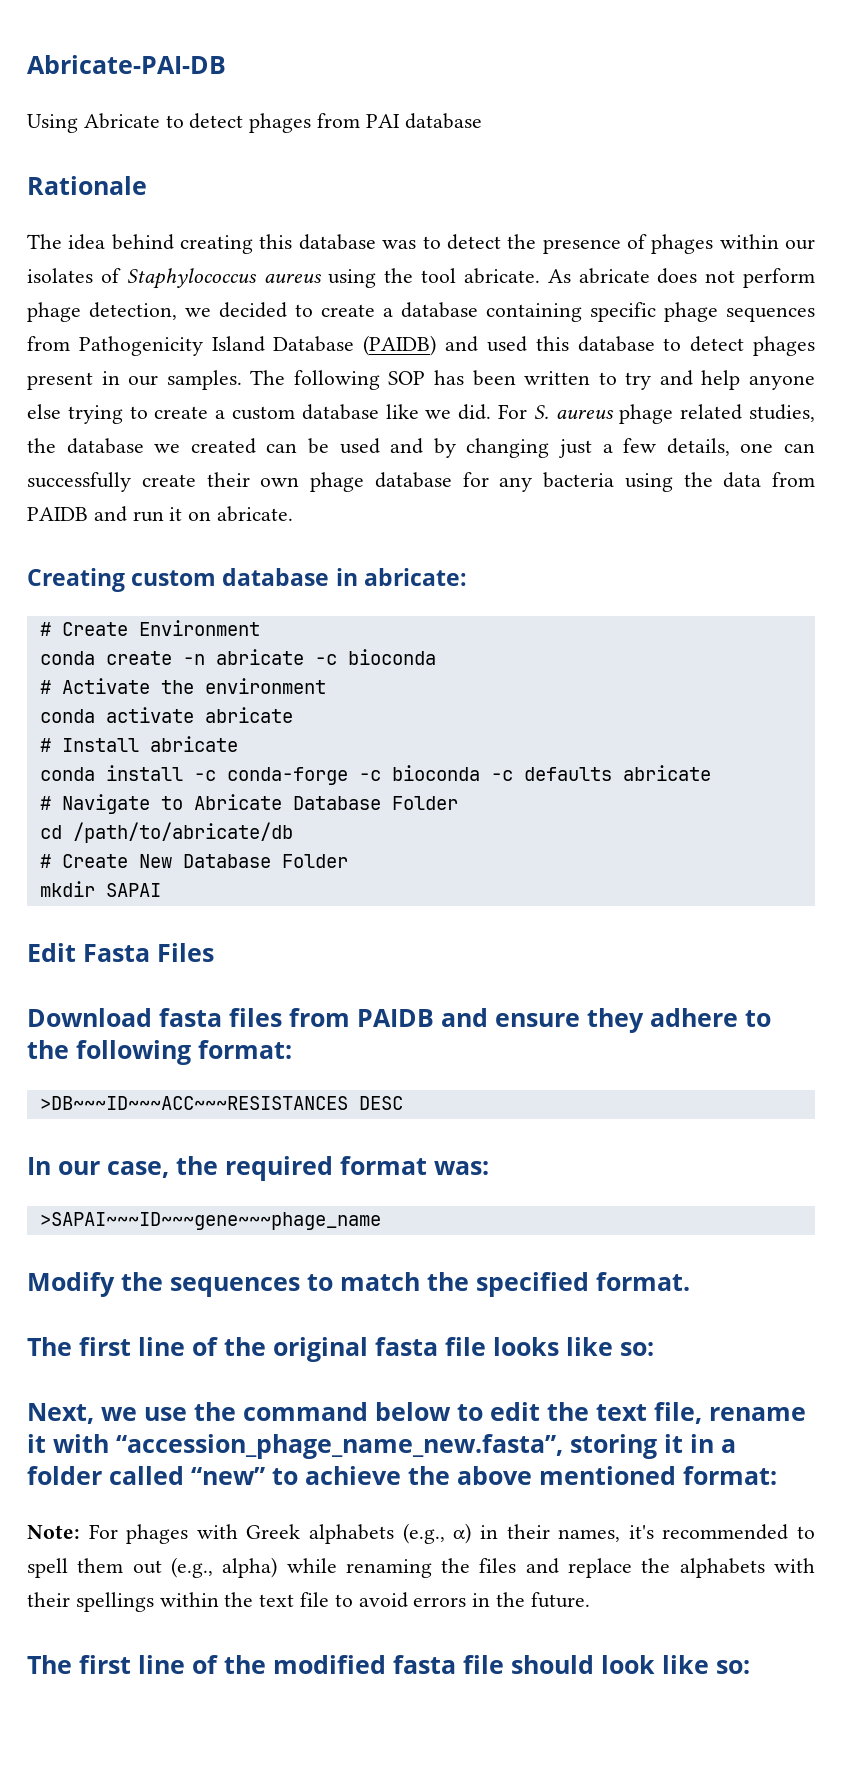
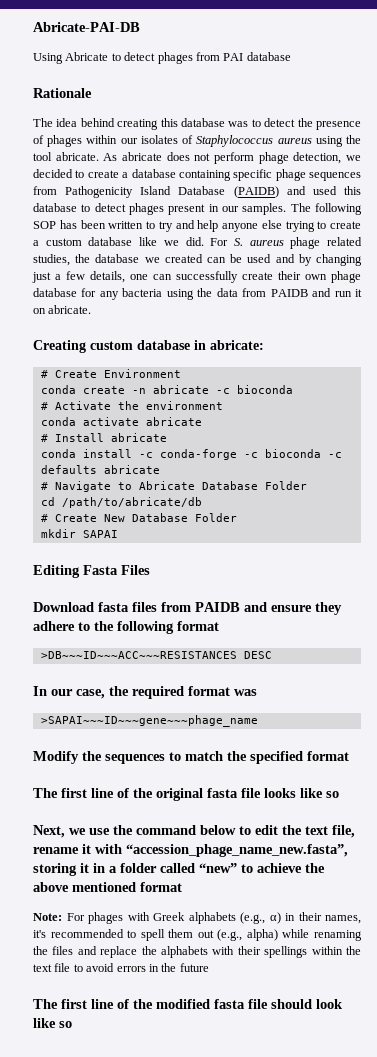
- Edit Fasta Files
+ Editing Fasta Files
- Download fasta files from PAIDB and ensure they adhere to the following format:
+ Download fasta files from PAIDB and ensure they adhere to the following format
- In our case, the required format was:
+ In our case, the required format was
- Modify the sequences to match the specified format.
+ Modify the sequences to match the specified format
- The first line of the original fasta file looks like so:
+ The first line of the original fasta file looks like so
- Next, we use the command below to edit the text file, rename it with “accession_phage_name_new.fasta”, storing it in a folder called “new” to achieve the above mentioned format:
+ Next, we use the command below to edit the text file, rename it with “accession_phage_name_new.fasta”, storing it in a folder called “new” to achieve the above mentioned format
- Note: For phages with Greek alphabets (e.g., α) in their names, it's recommended to spell them out (e.g., alpha) while renaming the files and replace the alphabets with their spellings within the text file to avoid errors in the future.
+ Note: For phages with Greek alphabets (e.g., α) in their names, it's recommended to spell them out (e.g., alpha) while renaming the files and replace the alphabets with their spellings within the text file to avoid errors in the future
- The first line of the modified fasta file should look like so:
+ The first line of the modified fasta file should look like so

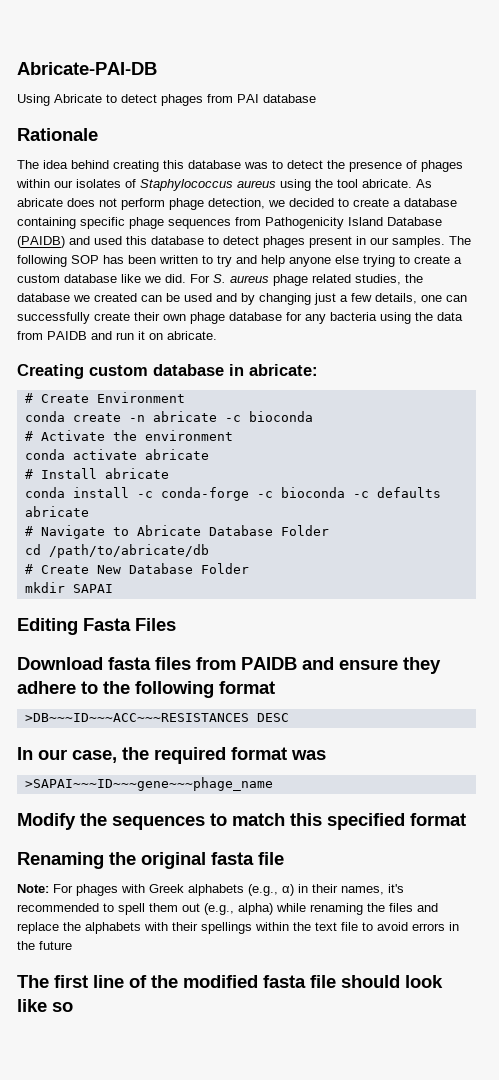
- Modify the sequences to match the specified format
+ Modify the sequences to match this specified format
- The first line of the original fasta file looks like so
- Next, we use the command below to edit the text file, rename it with “accession_phage_name_new.fasta”, storing it in a folder called “new” to achieve the above mentioned format
+ Renaming the original fasta file

